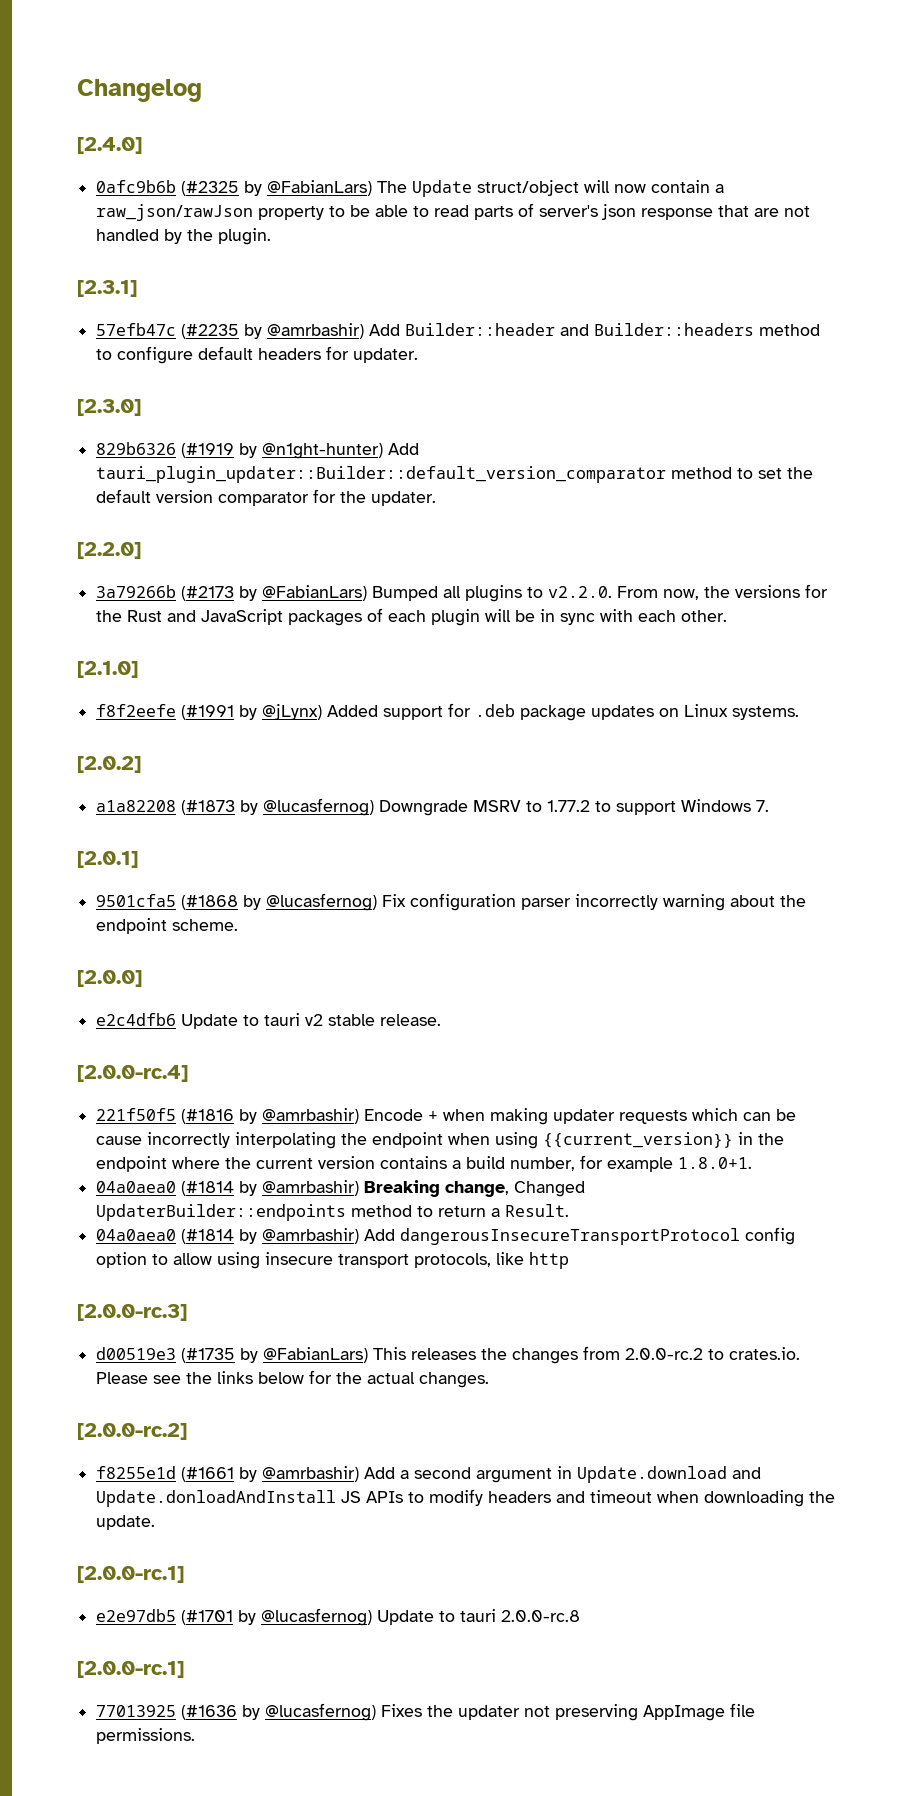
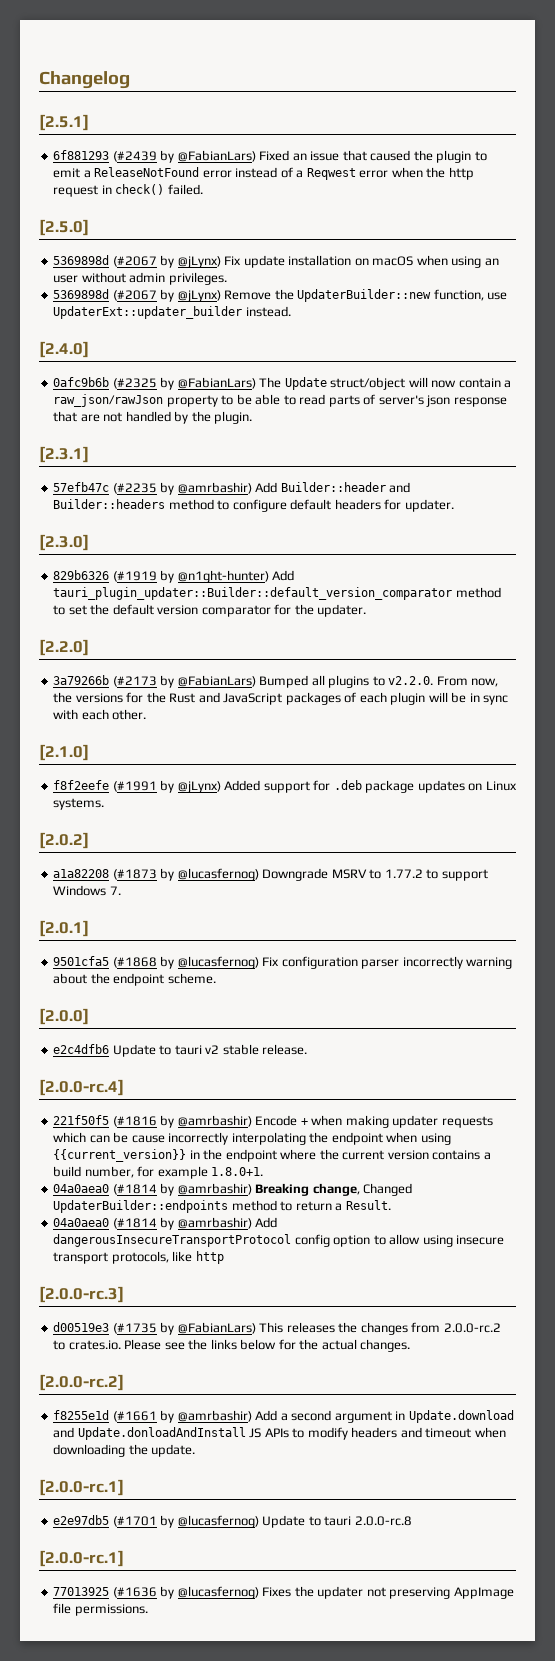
+ [2.5.1]
+ 6f881293 (#2439 by @FabianLars) Fixed an issue that caused the plugin to emit a ReleaseNotFound error instead of a Reqwest error when the http request in check() failed.
+ [2.5.0]
+ 5369898d (#2067 by @jLynx) Fix update installation on macOS when using an user without admin privileges.
+ 5369898d (#2067 by @jLynx) Remove the UpdaterBuilder::new function, use UpdaterExt::updater_builder instead.

